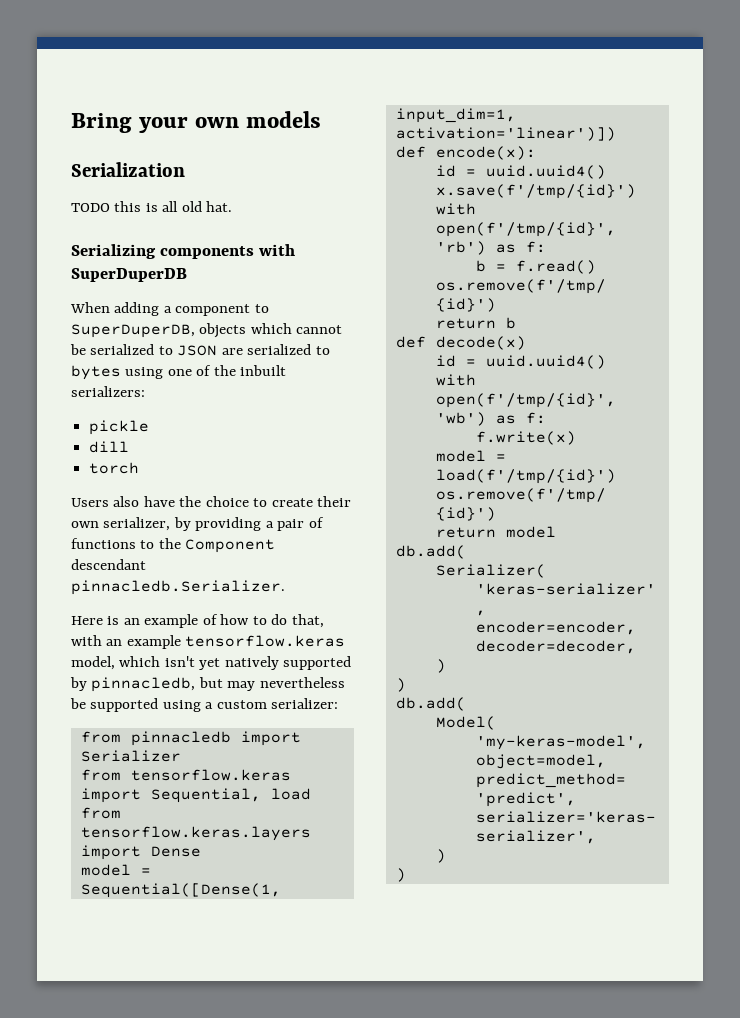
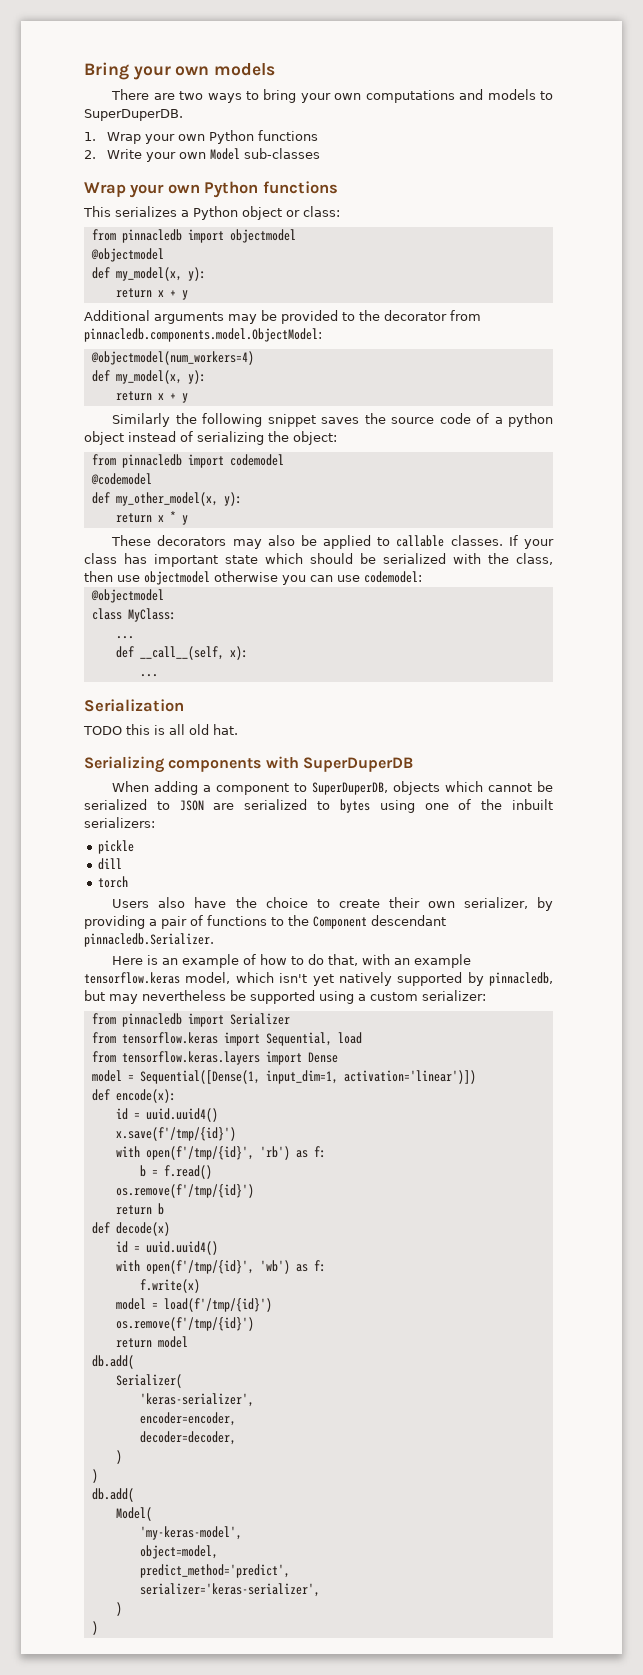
+ There are two ways to bring your own computations and models to SuperDuperDB.
+ 1. Wrap your own Python functions
+ 2. Write your own Model sub-classes
+ Wrap your own Python functions
+ This serializes a Python object or class:
+ from pinnacledb import objectmodel
+ @objectmodel
+ def my_model(x, y):
+ return x + y
+ Additional arguments may be provided to the decorator from pinnacledb.components.model.ObjectModel:
+ @objectmodel(num_workers=4)
+ def my_model(x, y):
+ return x + y
+ Similarly the following snippet saves the source code of a python object instead of serializing the object:
+ from pinnacledb import codemodel
+ @codemodel
+ def my_other_model(x, y):
+ return x * y
+ These decorators may also be applied to callable classes. If your class has important state which should be serialized with the class, then use objectmodel otherwise you can use codemodel:
+ @objectmodel
+ class MyClass:
+ ...
+ def __call__(self, x):
+ ...

